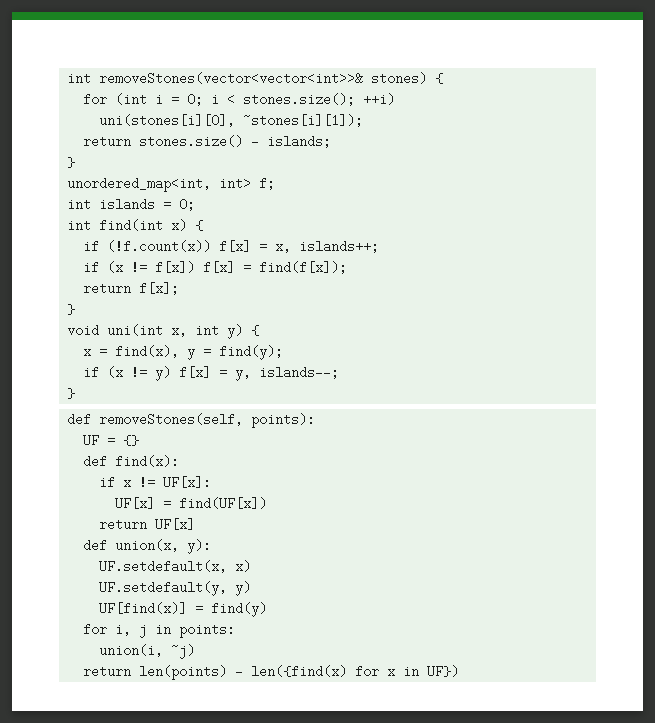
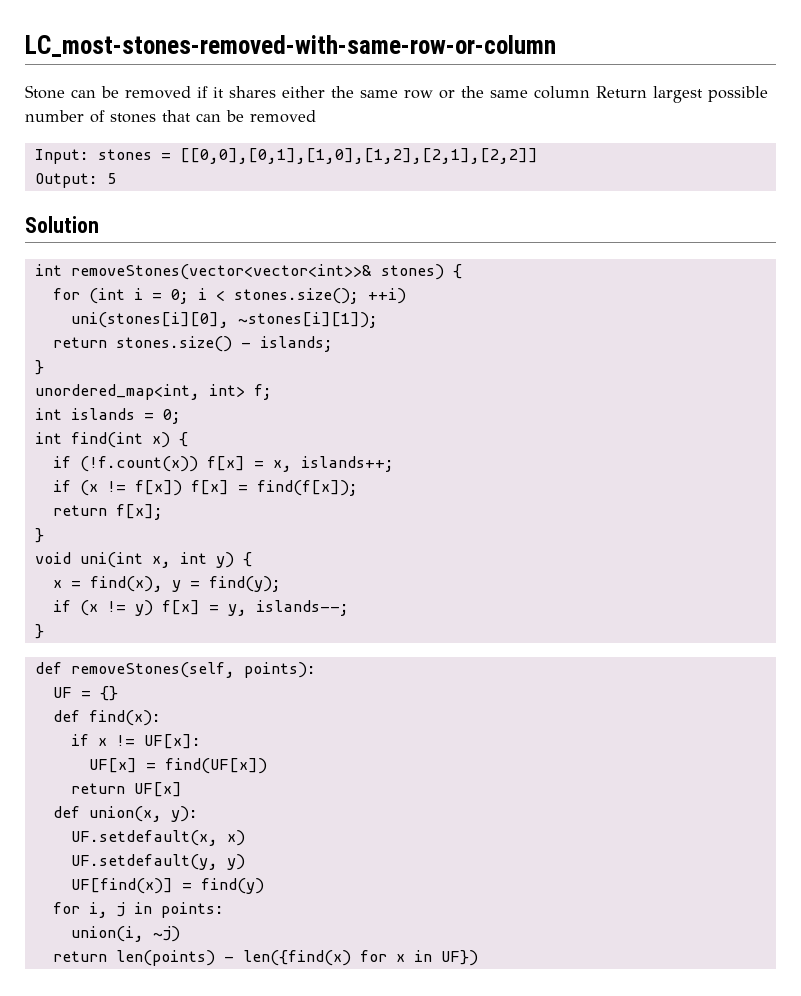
+ LC_most-stones-removed-with-same-row-or-column
+ Stone can be removed if it shares either the same row or the same column Return largest possible number of stones that can be removed
+ Input: stones = [[0,0],[0,1],[1,0],[1,2],[2,1],[2,2]]
+ Output: 5
+ Solution

